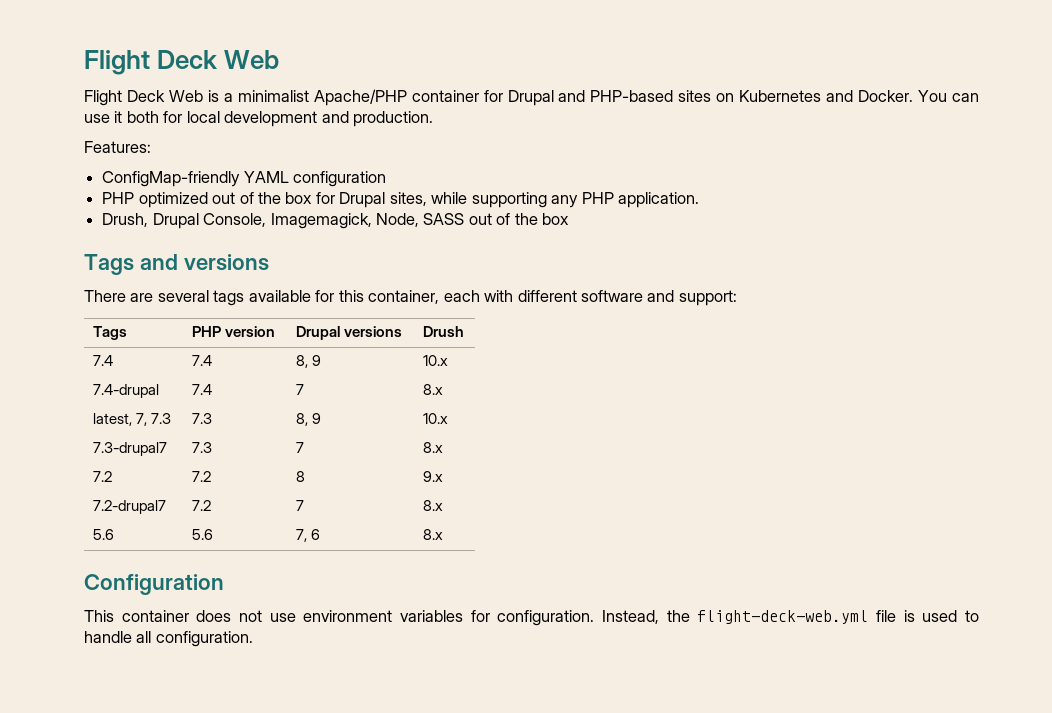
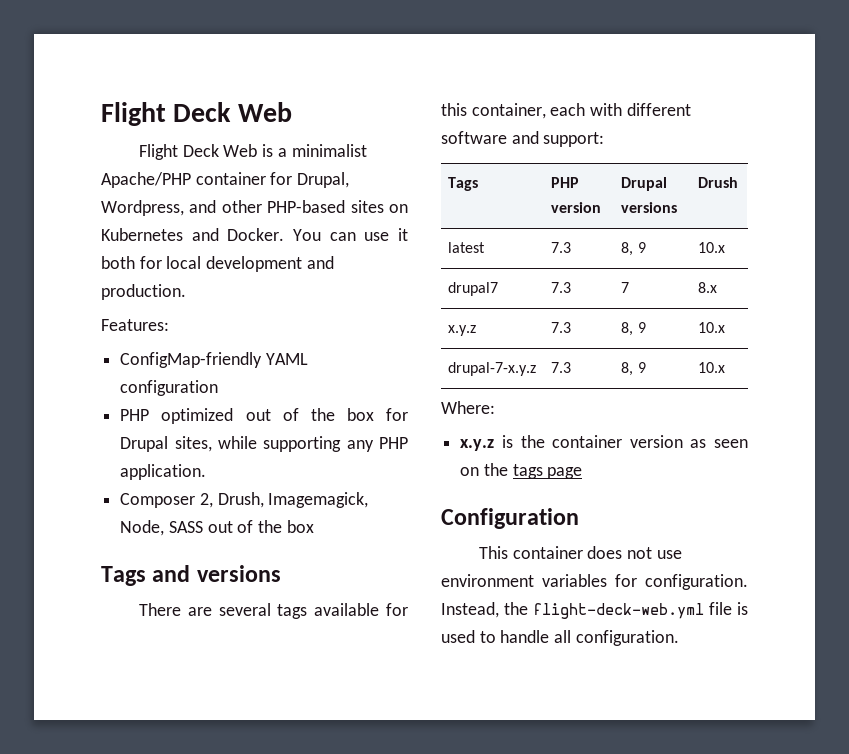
- Flight Deck Web is a minimalist Apache/PHP container for Drupal and PHP-based sites on Kubernetes and Docker.
+ Flight Deck Web is a minimalist Apache/PHP container for Drupal, Wordpress, and other PHP-based sites on Kubernetes and Docker.
- Drush, Drupal Console, Imagemagick, Node, SASS out of the box
+ Composer 2, Drush, Imagemagick, Node, SASS out of the box
- 7.4 | 7.4 | 8, 9 | 10.x
- 7.4-drupal | 7.4 | 7 | 8.x
- latest, 7, 7.3 | 7.3 | 8, 9 | 10.x
- 7.3-drupal7 | 7.3 | 7 | 8.x
+ latest | 7.3 | 8, 9 | 10.x
+ drupal7 | 7.3 | 7 | 8.x
- 7.2 | 7.2 | 8 | 9.x
- 7.2-drupal7 | 7.2 | 7 | 8.x
- 5.6 | 5.6 | 7, 6 | 8.x
+ x.y.z | 7.3 | 8, 9 | 10.x
+ drupal-7-x.y.z | 7.3 | 8, 9 | 10.x
+ Where:
+ x.y.z is the container version as seen on the tags page

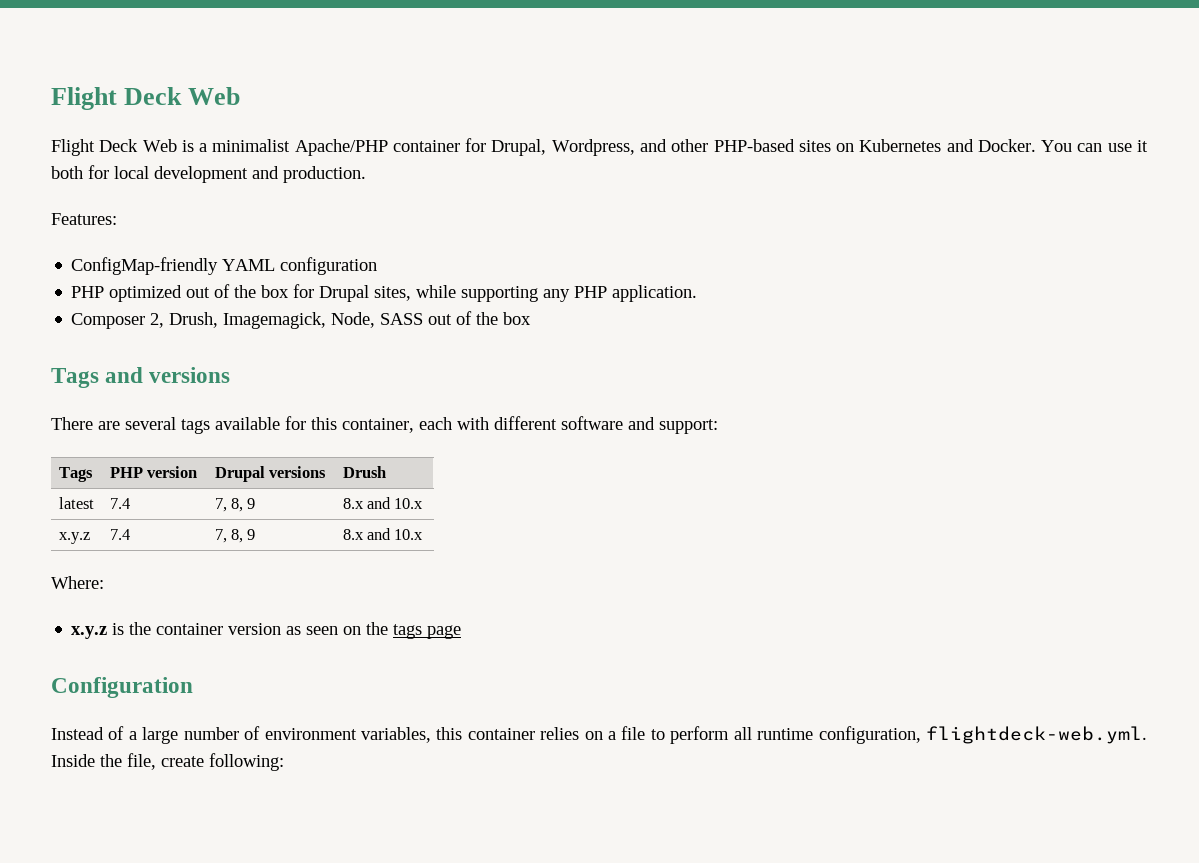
- latest | 7.3 | 8, 9 | 10.x
- drupal7 | 7.3 | 7 | 8.x
+ latest | 7.4 | 7, 8, 9 | 8.x and 10.x
- x.y.z | 7.3 | 8, 9 | 10.x
- drupal-7-x.y.z | 7.3 | 8, 9 | 10.x
+ x.y.z | 7.4 | 7, 8, 9 | 8.x and 10.x
- This container does not use environment variables for configuration. Instead, the flight-deck-web.yml file is used to handle all configuration.
+ Instead of a large number of environment variables, this container relies on a file to perform all runtime configuration, flightdeck-web.yml. Inside the file, create following:

